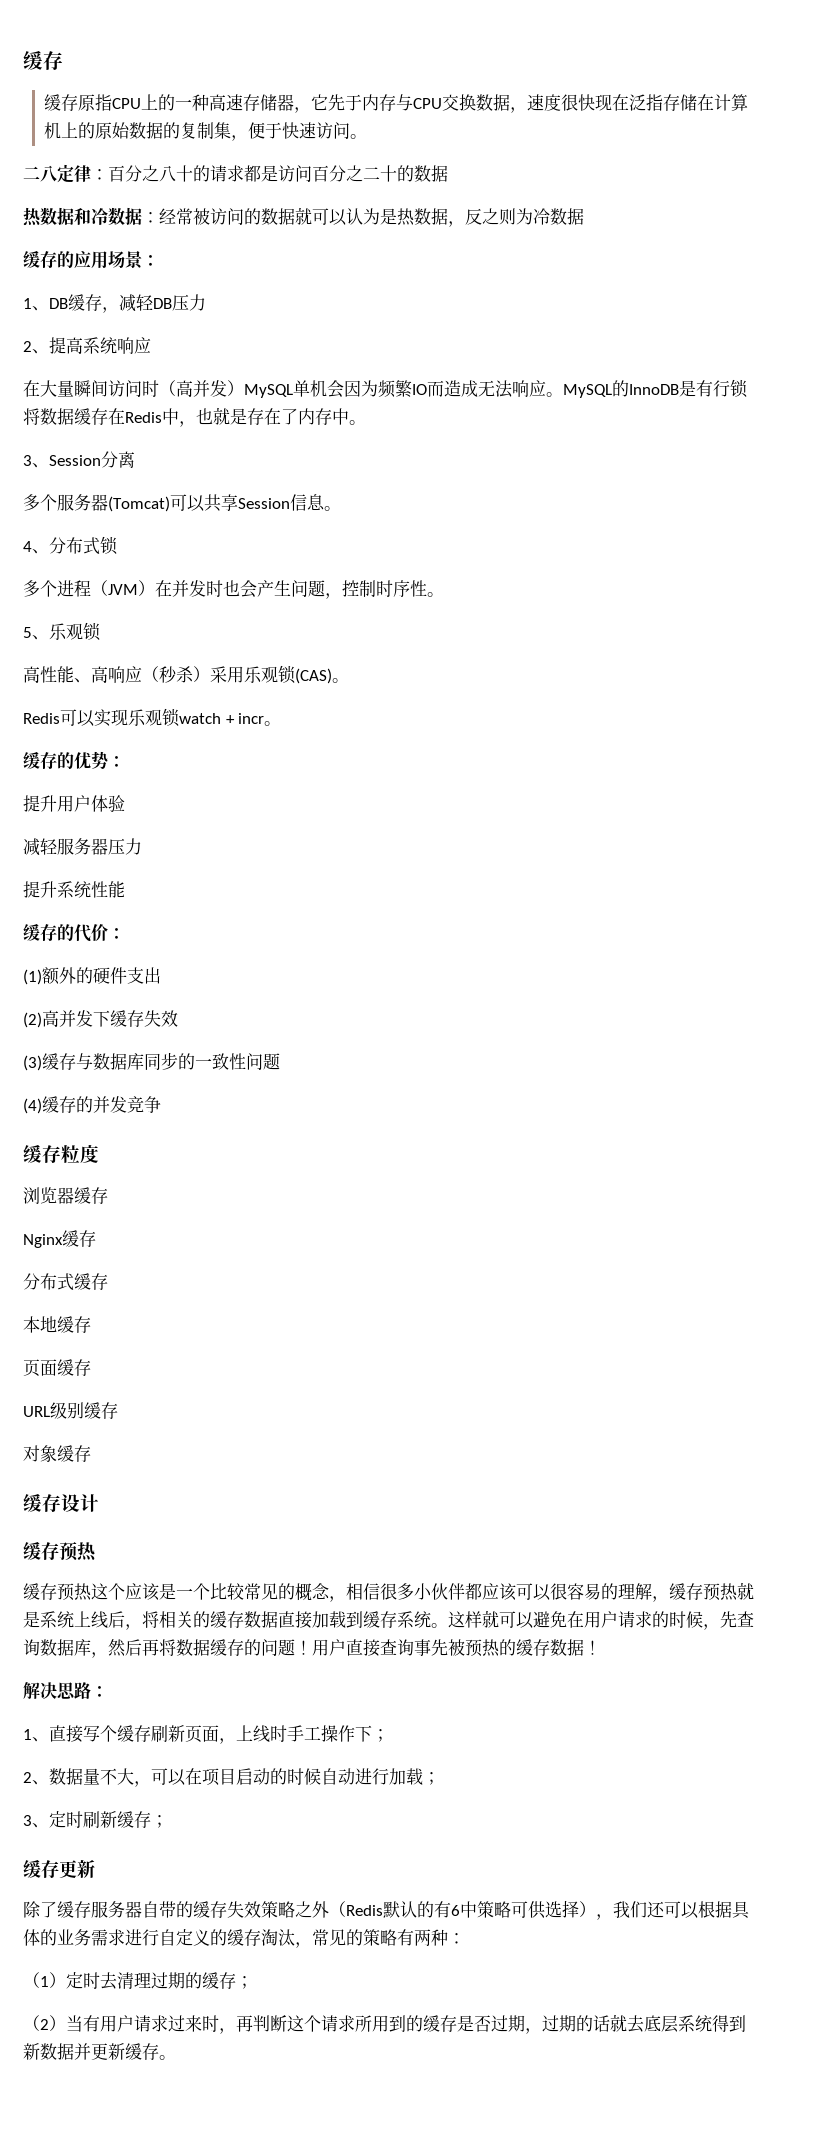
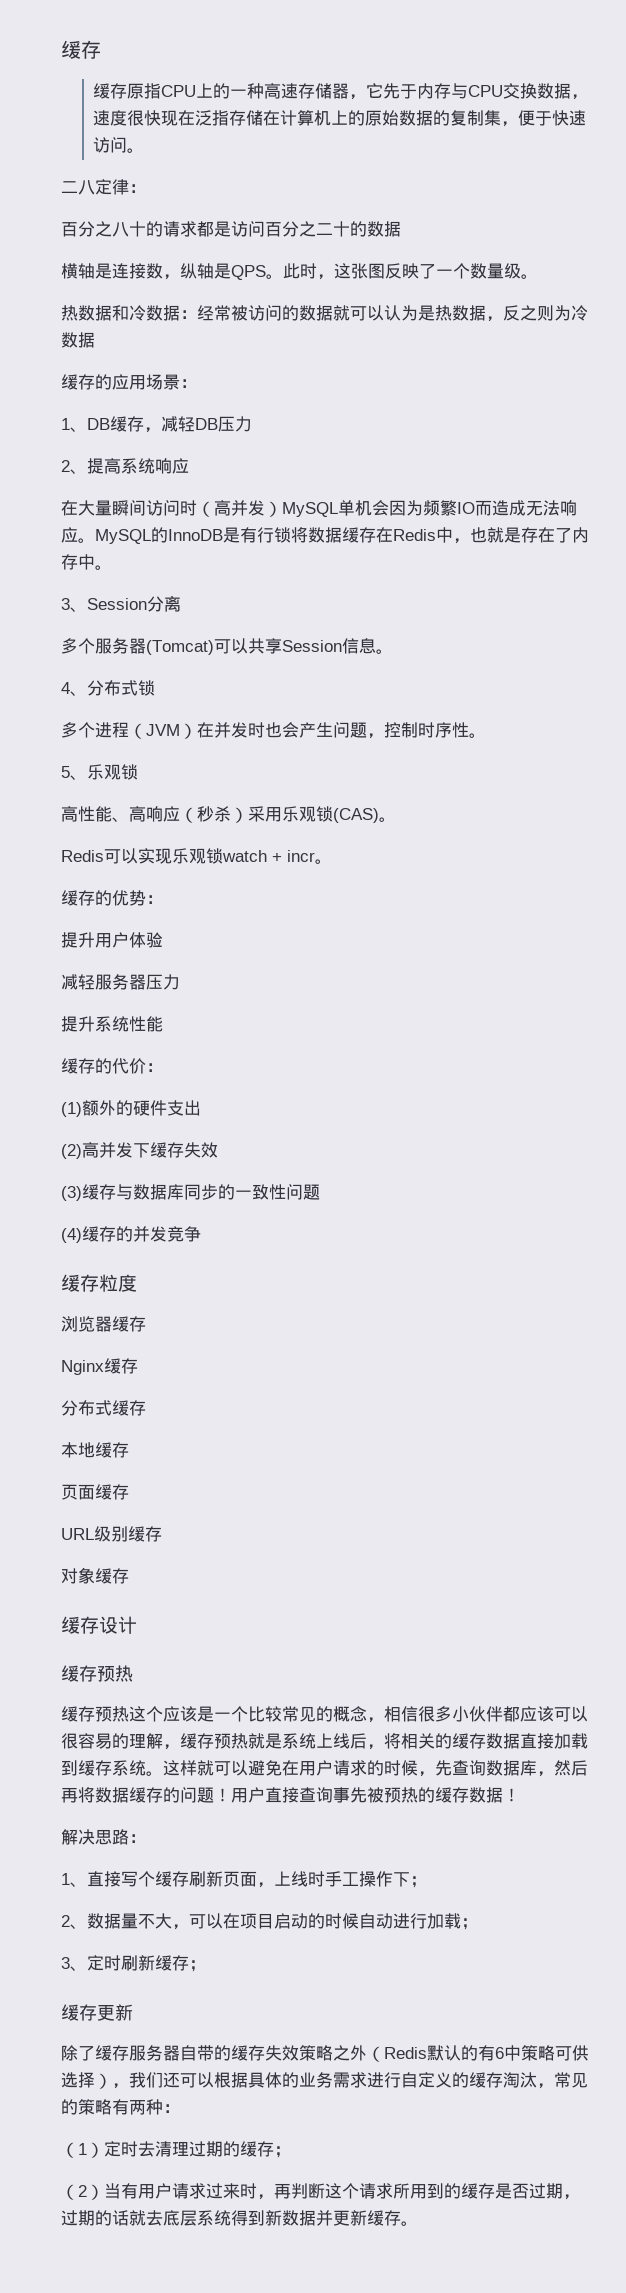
- 二八定律：百分之八十的请求都是访问百分之二十的数据
+ 二八定律：
+ 百分之八十的请求都是访问百分之二十的数据
+ 横轴是连接数，纵轴是QPS。此时，这张图反映了一个数量级。

